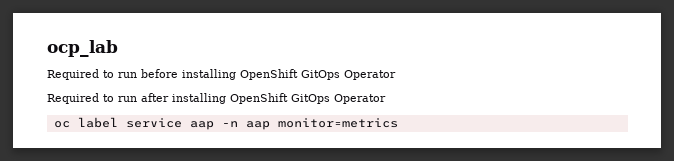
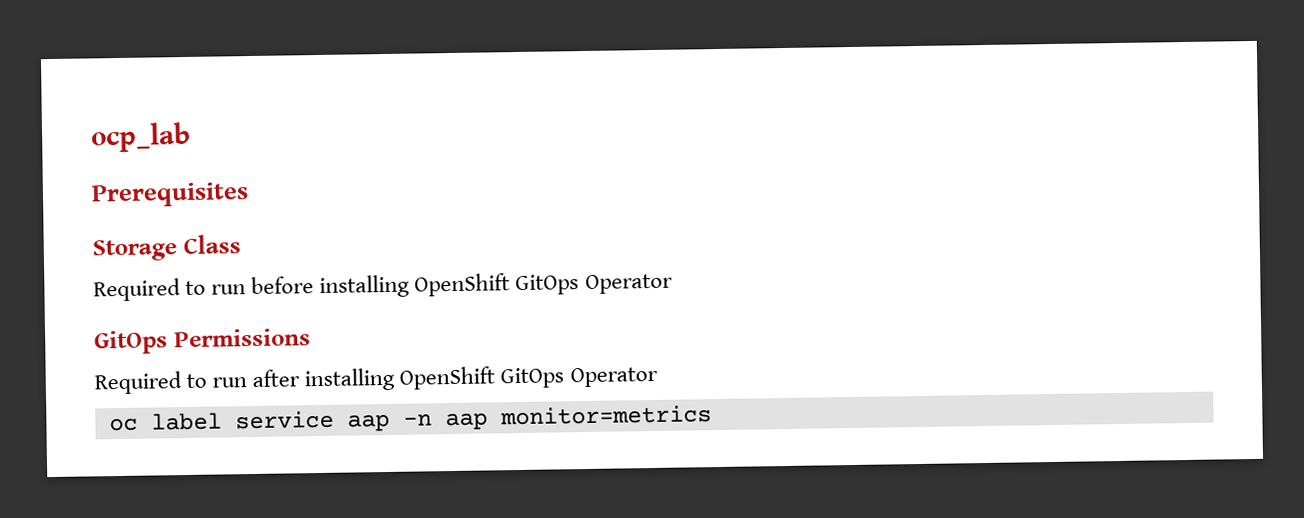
+ Prerequisites
+ Storage Class
+ GitOps Permissions

